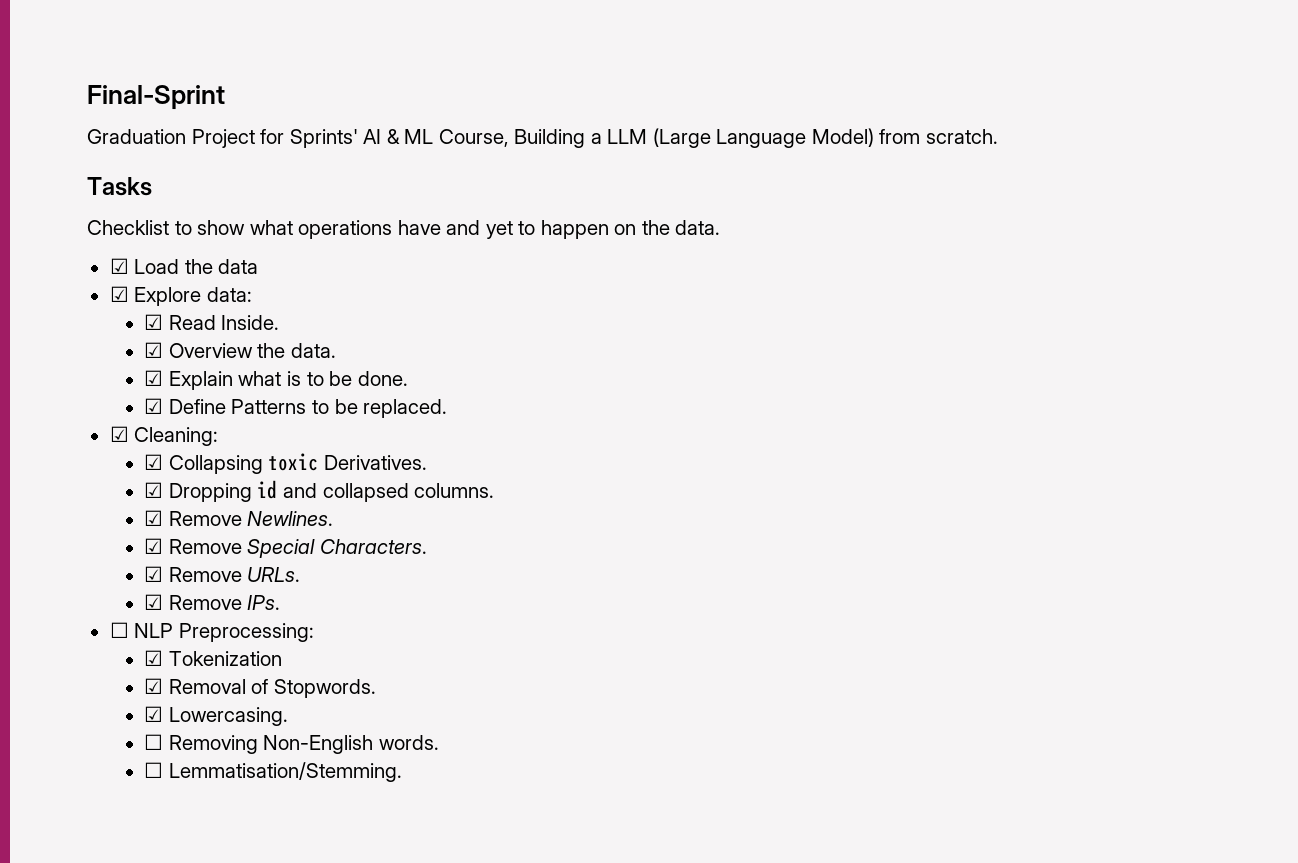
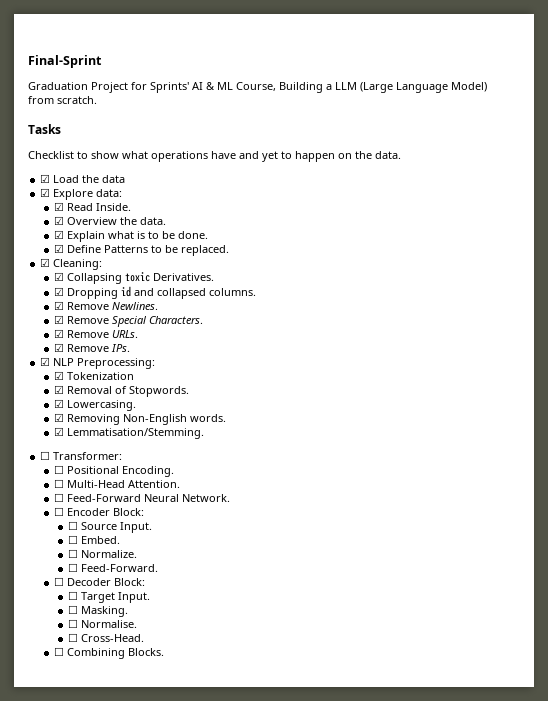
- ☐ NLP Preprocessing:
+ ☑ NLP Preprocessing:
- ☐ Removing Non-English words.
+ ☑ Removing Non-English words.
- ☐ Lemmatisation/Stemming.
+ ☑ Lemmatisation/Stemming.
+ ☐ Transformer:
+ ☐ Positional Encoding.
+ ☐ Multi-Head Attention.
+ ☐ Feed-Forward Neural Network.
+ ☐ Encoder Block:
+ ☐ Source Input.
+ ☐ Embed.
+ ☐ Normalize.
+ ☐ Feed-Forward.
+ ☐ Decoder Block:
+ ☐ Target Input.
+ ☐ Masking.
+ ☐ Normalise.
+ ☐ Cross-Head.
+ ☐ Combining Blocks.

